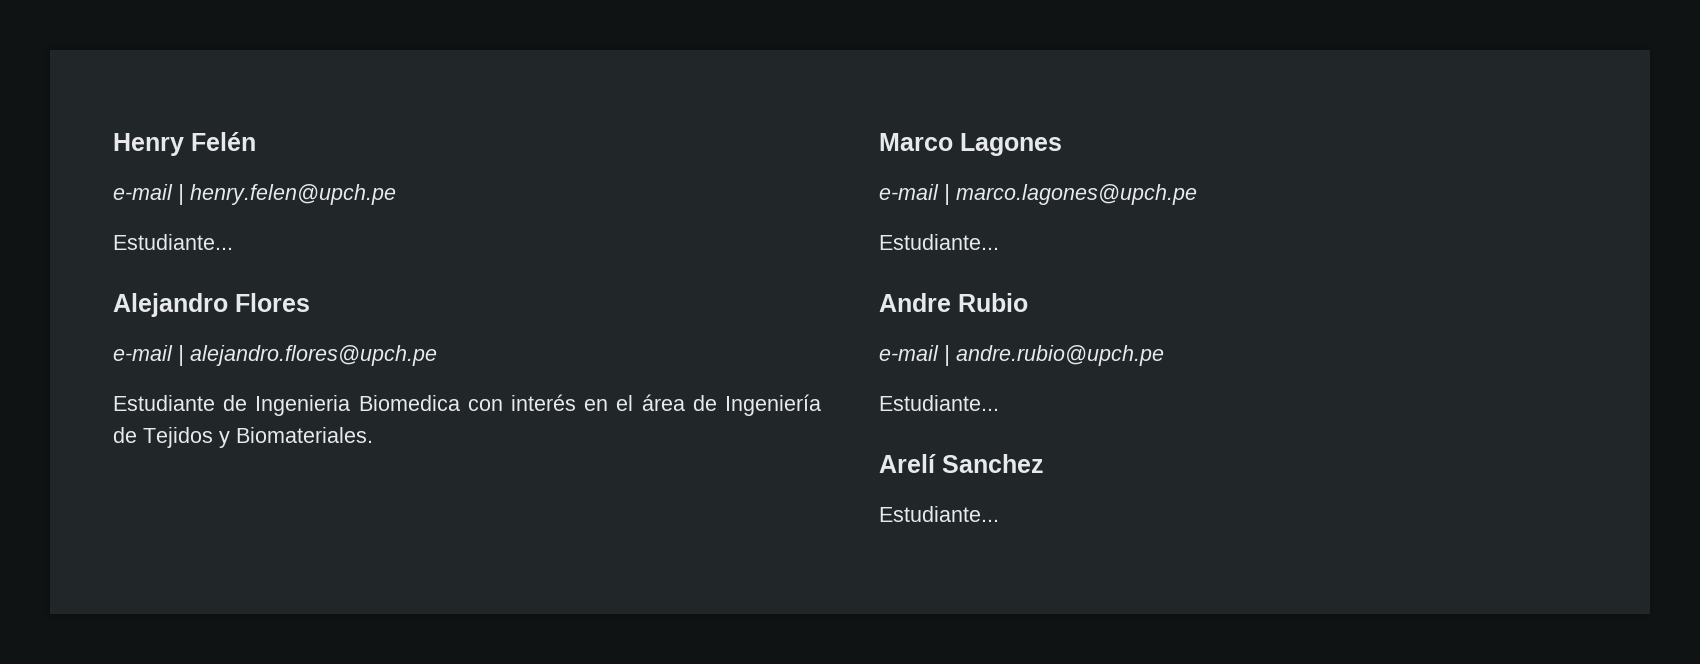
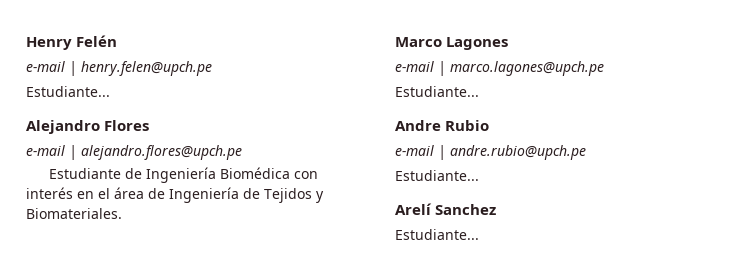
- Estudiante de Ingenieria Biomedica con interés en el área de Ingeniería de Tejidos y Biomateriales.
+ Estudiante de Ingeniería Biomédica con interés en el área de Ingeniería de Tejidos y Biomateriales.

